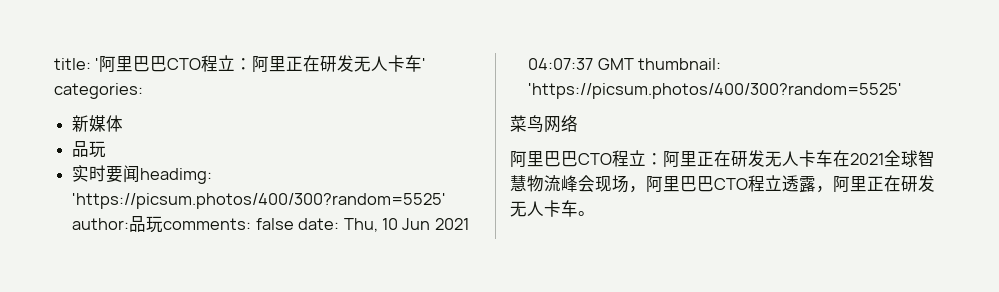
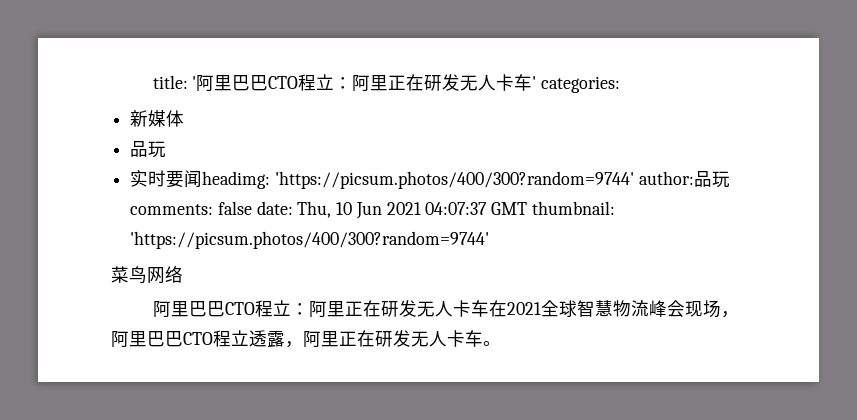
- 实时要闻headimg: 'https://picsum.photos/400/300?random=5525' author:品玩comments: false date: Thu, 10 Jun 2021 04:07:37 GMT thumbnail: 'https://picsum.photos/400/300?random=5525'
+ 实时要闻headimg: 'https://picsum.photos/400/300?random=9744' author:品玩comments: false date: Thu, 10 Jun 2021 04:07:37 GMT thumbnail: 'https://picsum.photos/400/300?random=9744'

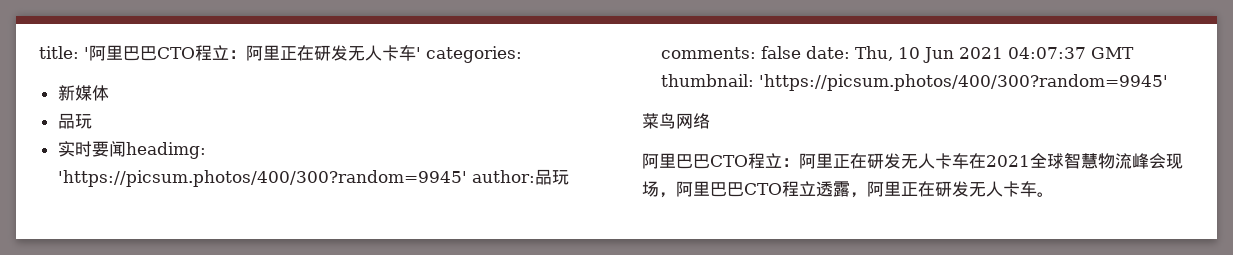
- 实时要闻headimg: 'https://picsum.photos/400/300?random=9744' author:品玩comments: false date: Thu, 10 Jun 2021 04:07:37 GMT thumbnail: 'https://picsum.photos/400/300?random=9744'
+ 实时要闻headimg: 'https://picsum.photos/400/300?random=9945' author:品玩comments: false date: Thu, 10 Jun 2021 04:07:37 GMT thumbnail: 'https://picsum.photos/400/300?random=9945'

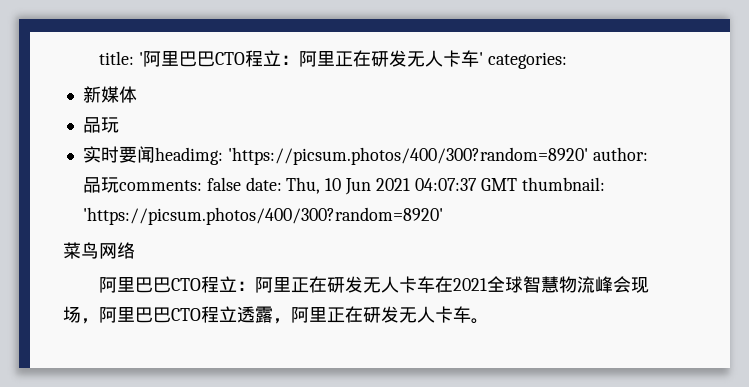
- 实时要闻headimg: 'https://picsum.photos/400/300?random=9945' author:品玩comments: false date: Thu, 10 Jun 2021 04:07:37 GMT thumbnail: 'https://picsum.photos/400/300?random=9945'
+ 实时要闻headimg: 'https://picsum.photos/400/300?random=8920' author:品玩comments: false date: Thu, 10 Jun 2021 04:07:37 GMT thumbnail: 'https://picsum.photos/400/300?random=8920'

